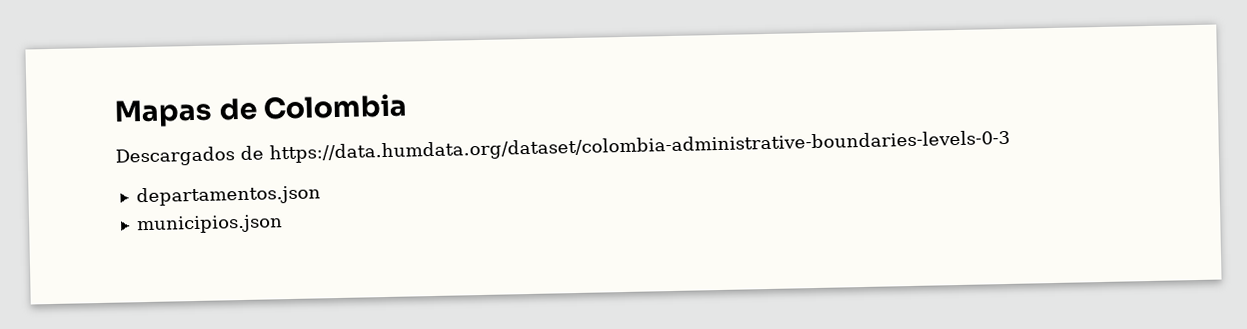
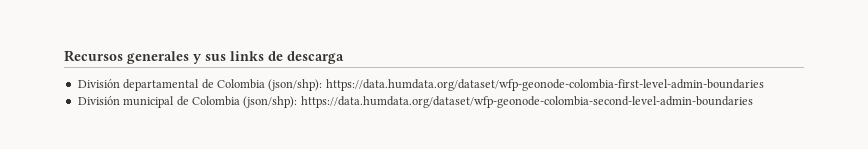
- Mapas de Colombia
- Descargados de https://data.humdata.org/dataset/colombia-administrative-boundaries-levels-0-3
- departamentos.json
- municipios.json
+ Recursos generales y sus links de descarga
+ División departamental de Colombia (json/shp): https://data.humdata.org/dataset/wfp-geonode-colombia-first-level-admin-boundaries
+ División municipal de Colombia (json/shp): https://data.humdata.org/dataset/wfp-geonode-colombia-second-level-admin-boundaries

